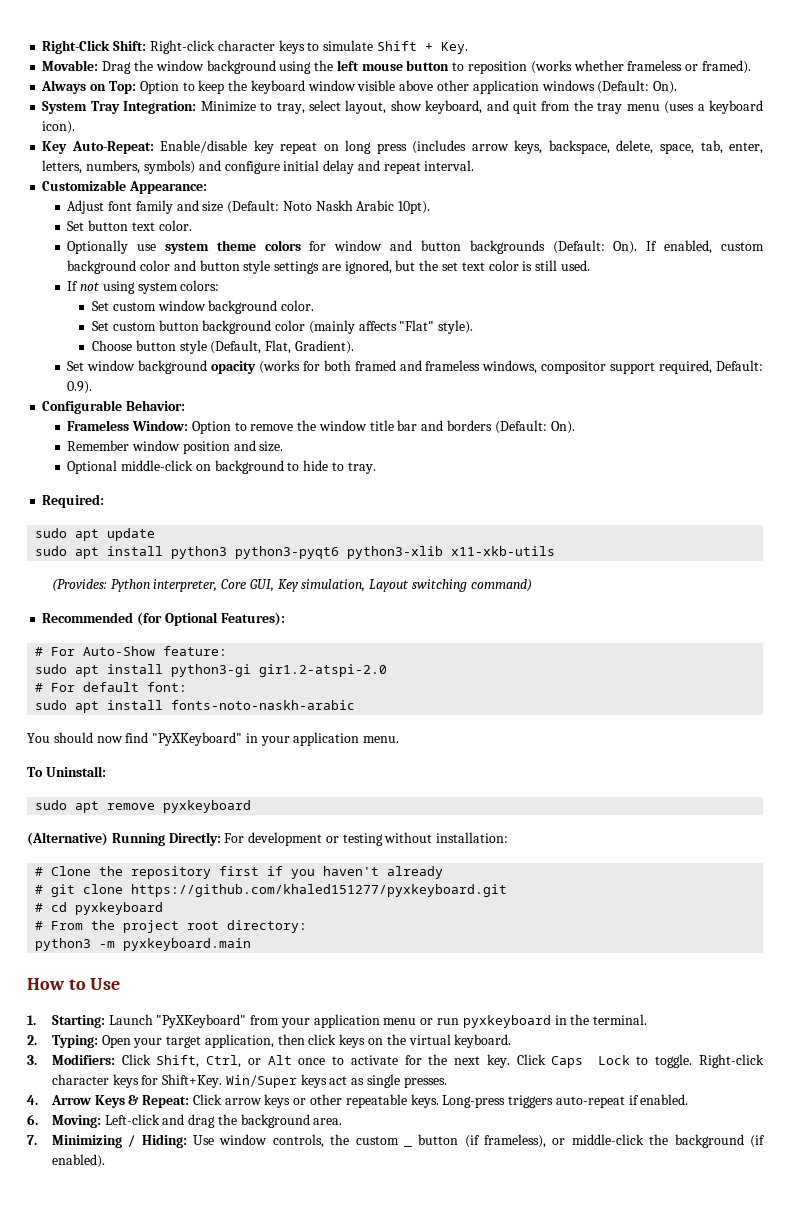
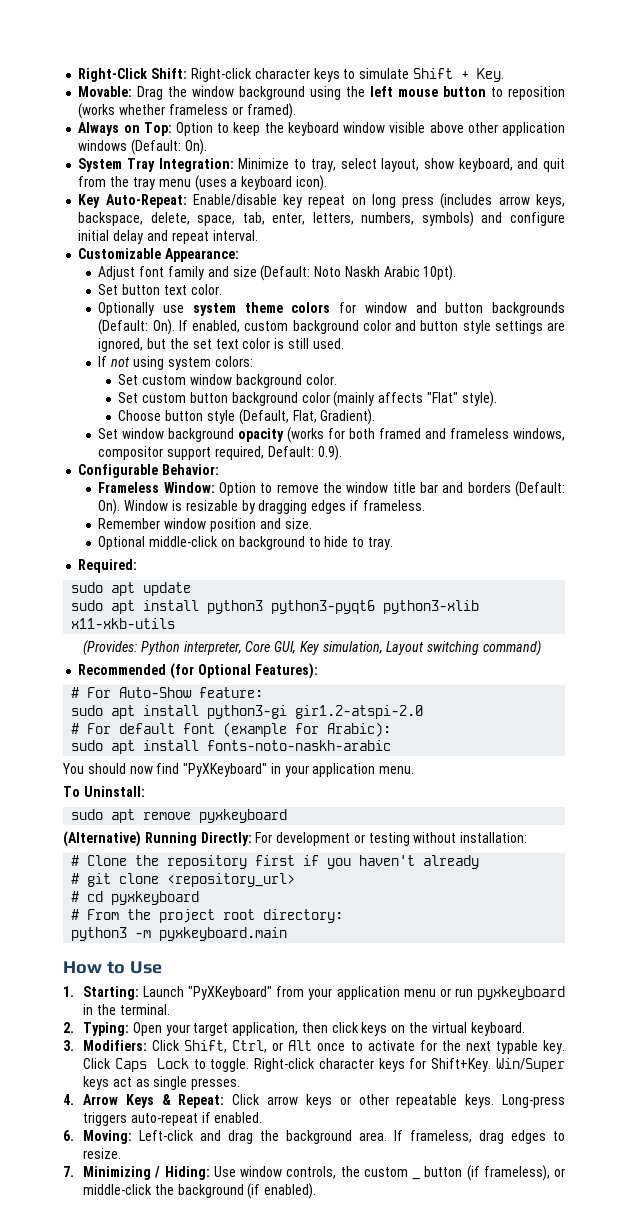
- Frameless Window: Option to remove the window title bar and borders (Default: On).
+ Frameless Window: Option to remove the window title bar and borders (Default: On). Window is resizable by dragging edges if frameless.
- # For default font:
+ # For default font (example for Arabic):
- # git clone https://github.com/khaled151277/pyxkeyboard.git
+ # git clone <repository_url>
- 3. Modifiers: Click Shift, Ctrl, or Alt once to activate for the next key.
+ 3. Modifiers: Click Shift, Ctrl, or Alt once to activate for the next typable key.
+ If frameless, drag edges to resize.

